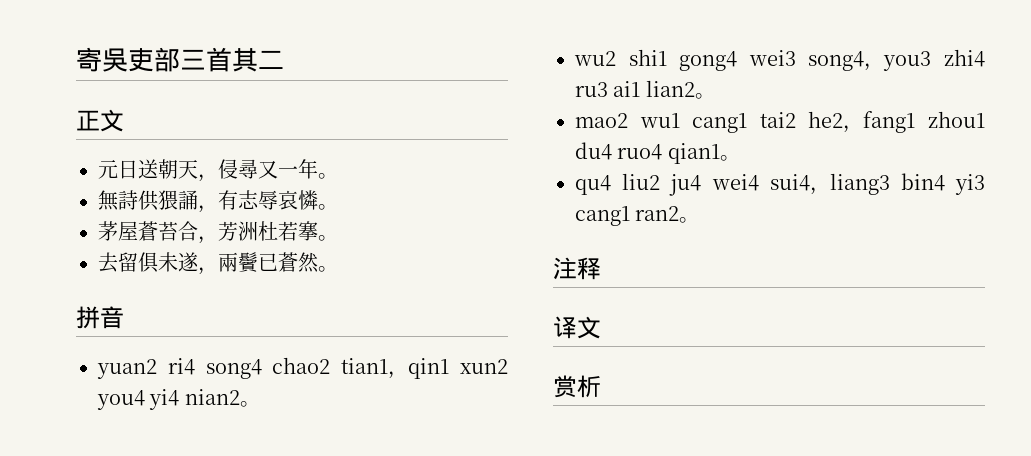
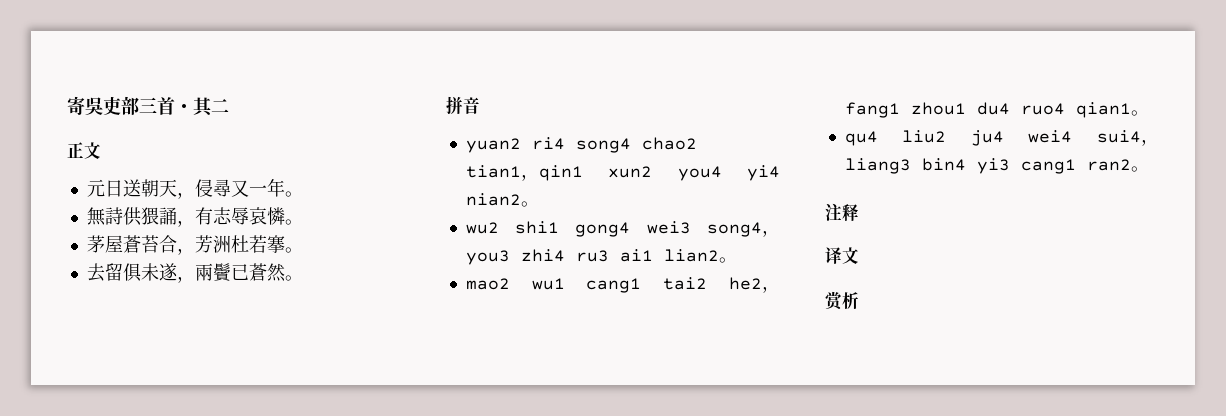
- 寄吳吏部三首其二
+ 寄吳吏部三首・其二

